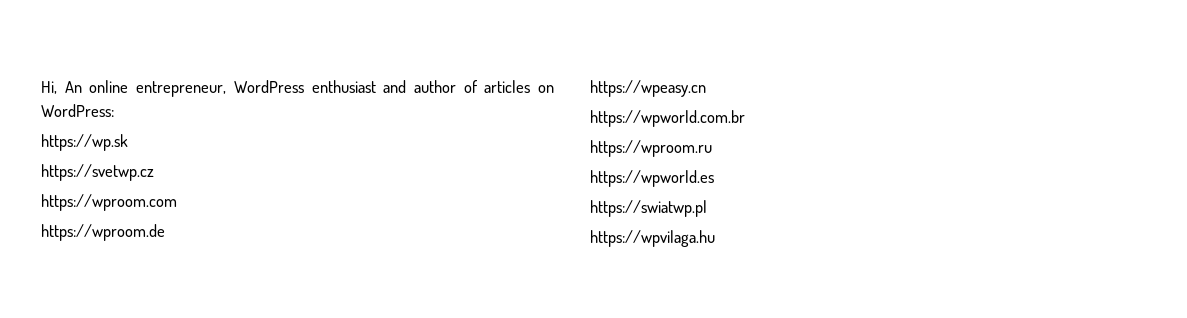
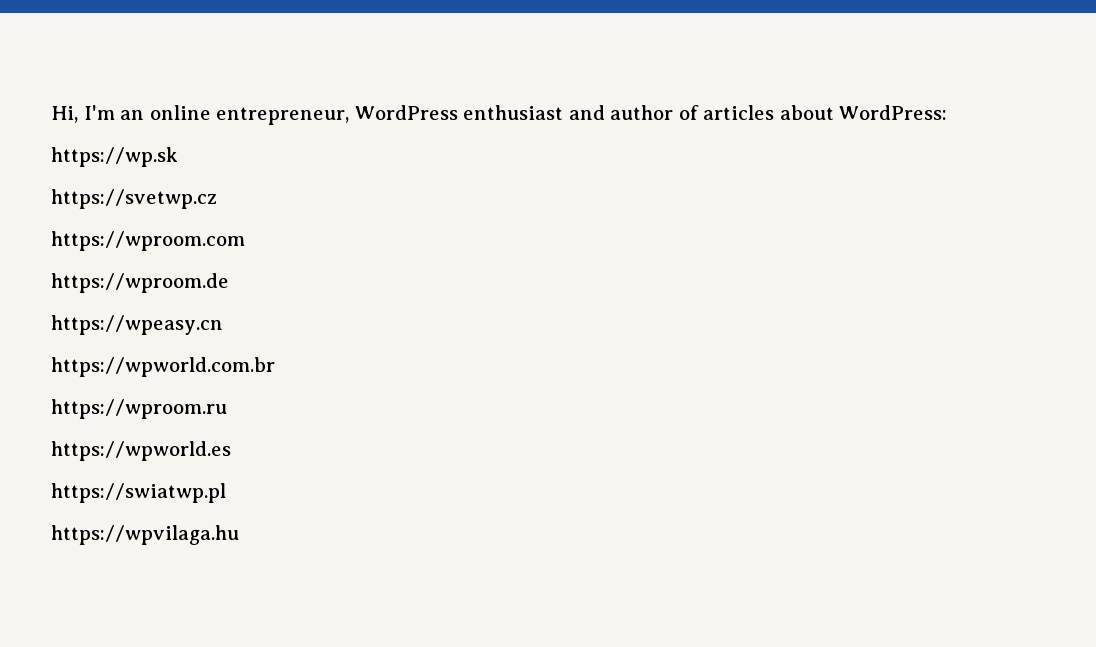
- Hi, An online entrepreneur, WordPress enthusiast and author of articles on WordPress:
+ Hi, I'm an online entrepreneur, WordPress enthusiast and author of articles about WordPress:

